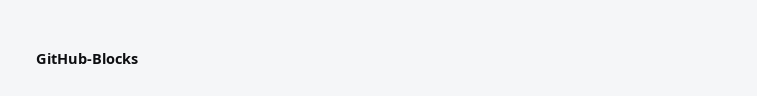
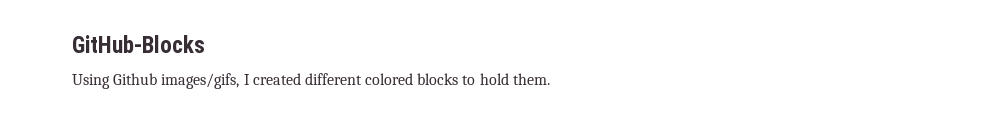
+ Using Github images/gifs, I created different colored blocks to hold them.

